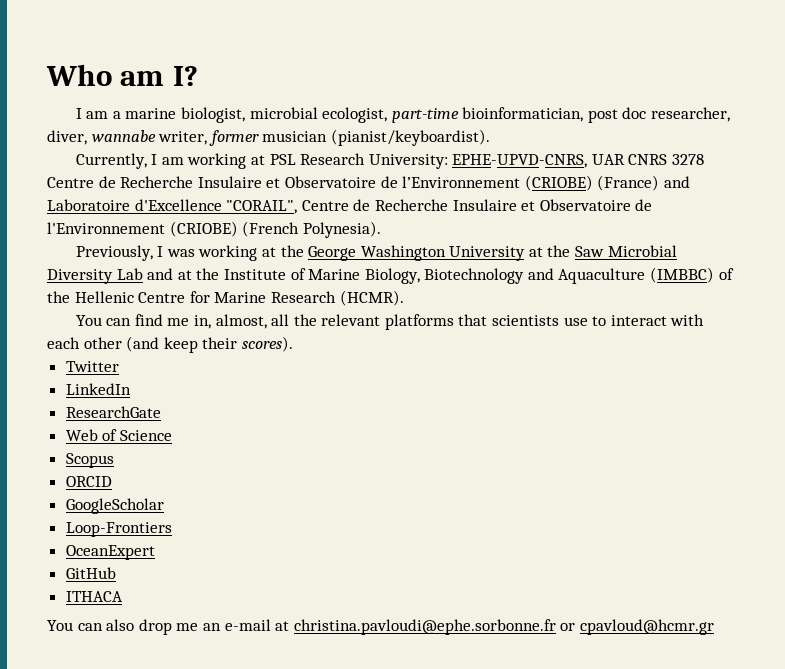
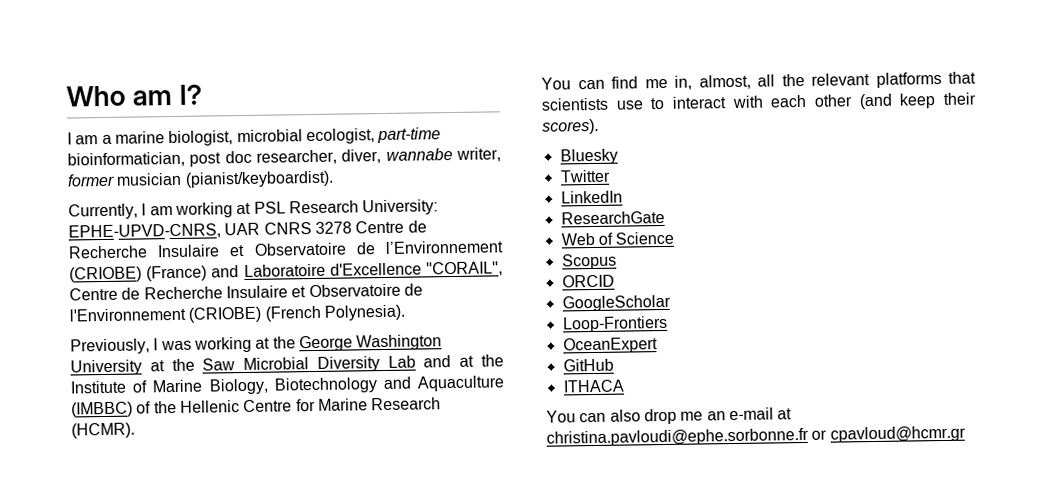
+ Bluesky

